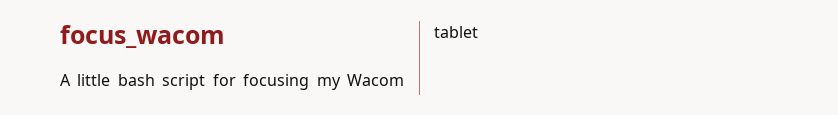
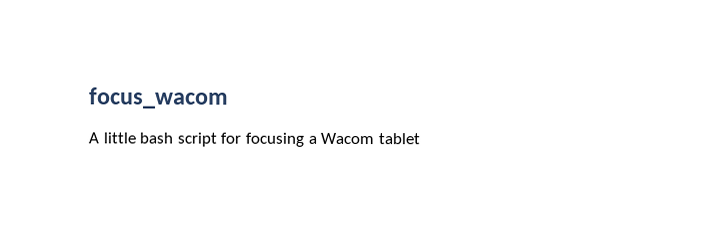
- A little bash script for focusing my Wacom tablet
+ A little bash script for focusing a Wacom tablet

